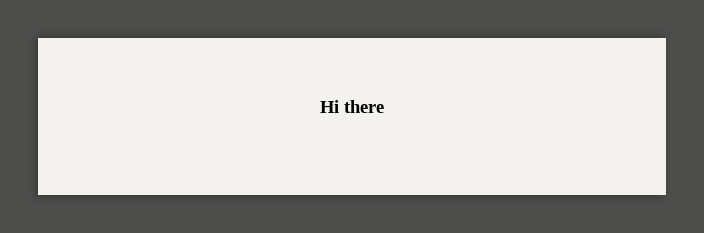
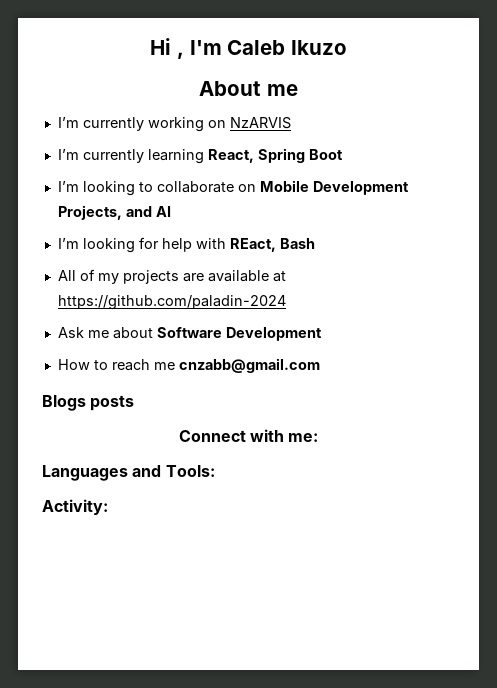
- Hi there
+ Hi , I'm Caleb Ikuzo
+ About me
+ I’m currently working on NzARVIS
+ I’m currently learning React, Spring Boot
+ I’m looking to collaborate on Mobile Development Projects, and AI
+ I’m looking for help with REact, Bash
+ All of my projects are available at https://github.com/paladin-2024
+ Ask me about Software Development
+ How to reach me cnzabb@gmail.com
+ Blogs posts
+ Connect with me:
+ Languages and Tools:
+ Activity:

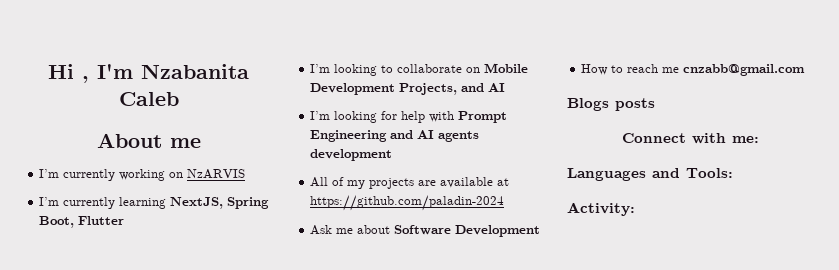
- Hi , I'm Caleb Ikuzo
+ Hi , I'm Nzabanita Caleb
- I’m currently learning React, Spring Boot
+ I’m currently learning NextJS, Spring Boot, Flutter
- I’m looking for help with REact, Bash
+ I’m looking for help with Prompt Engineering and AI agents development

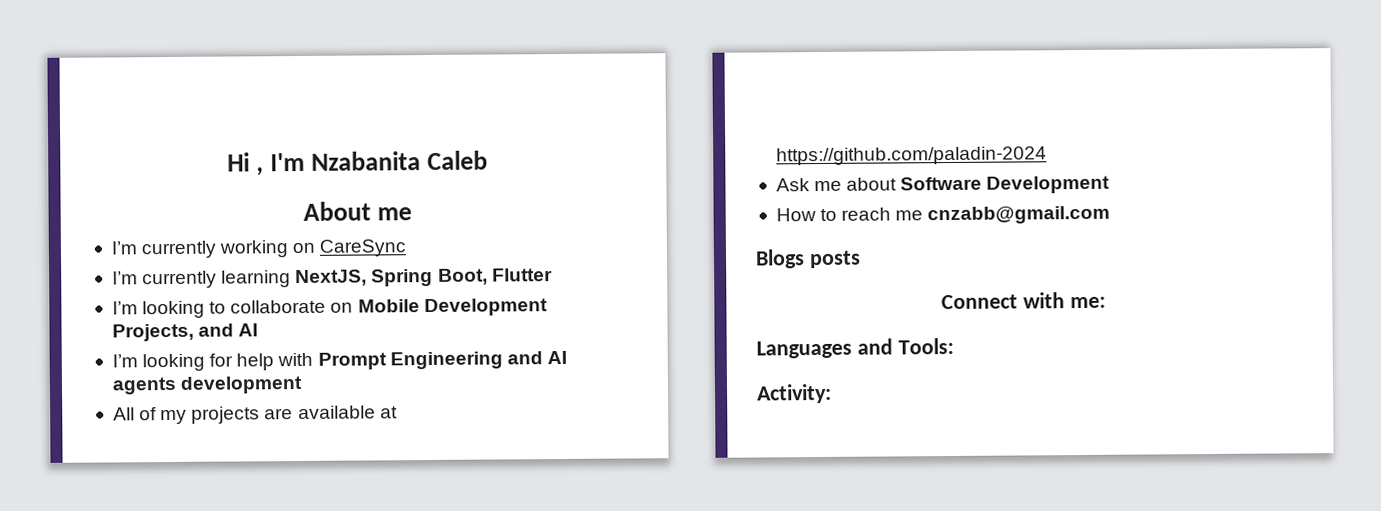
- I’m currently working on NzARVIS
+ I’m currently working on CareSync

